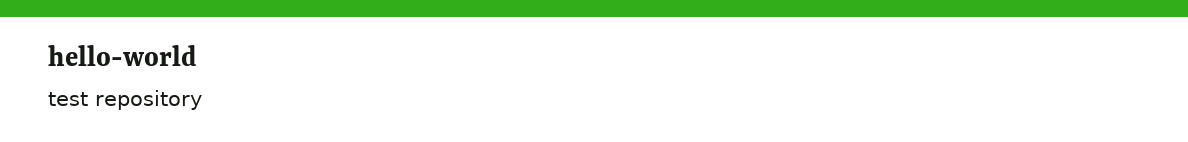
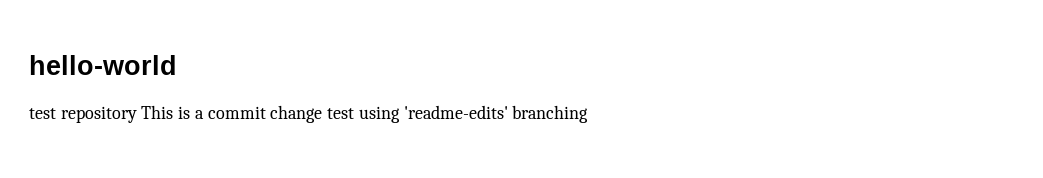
- test repository
+ test repository This is a commit change test using 'readme-edits' branching

